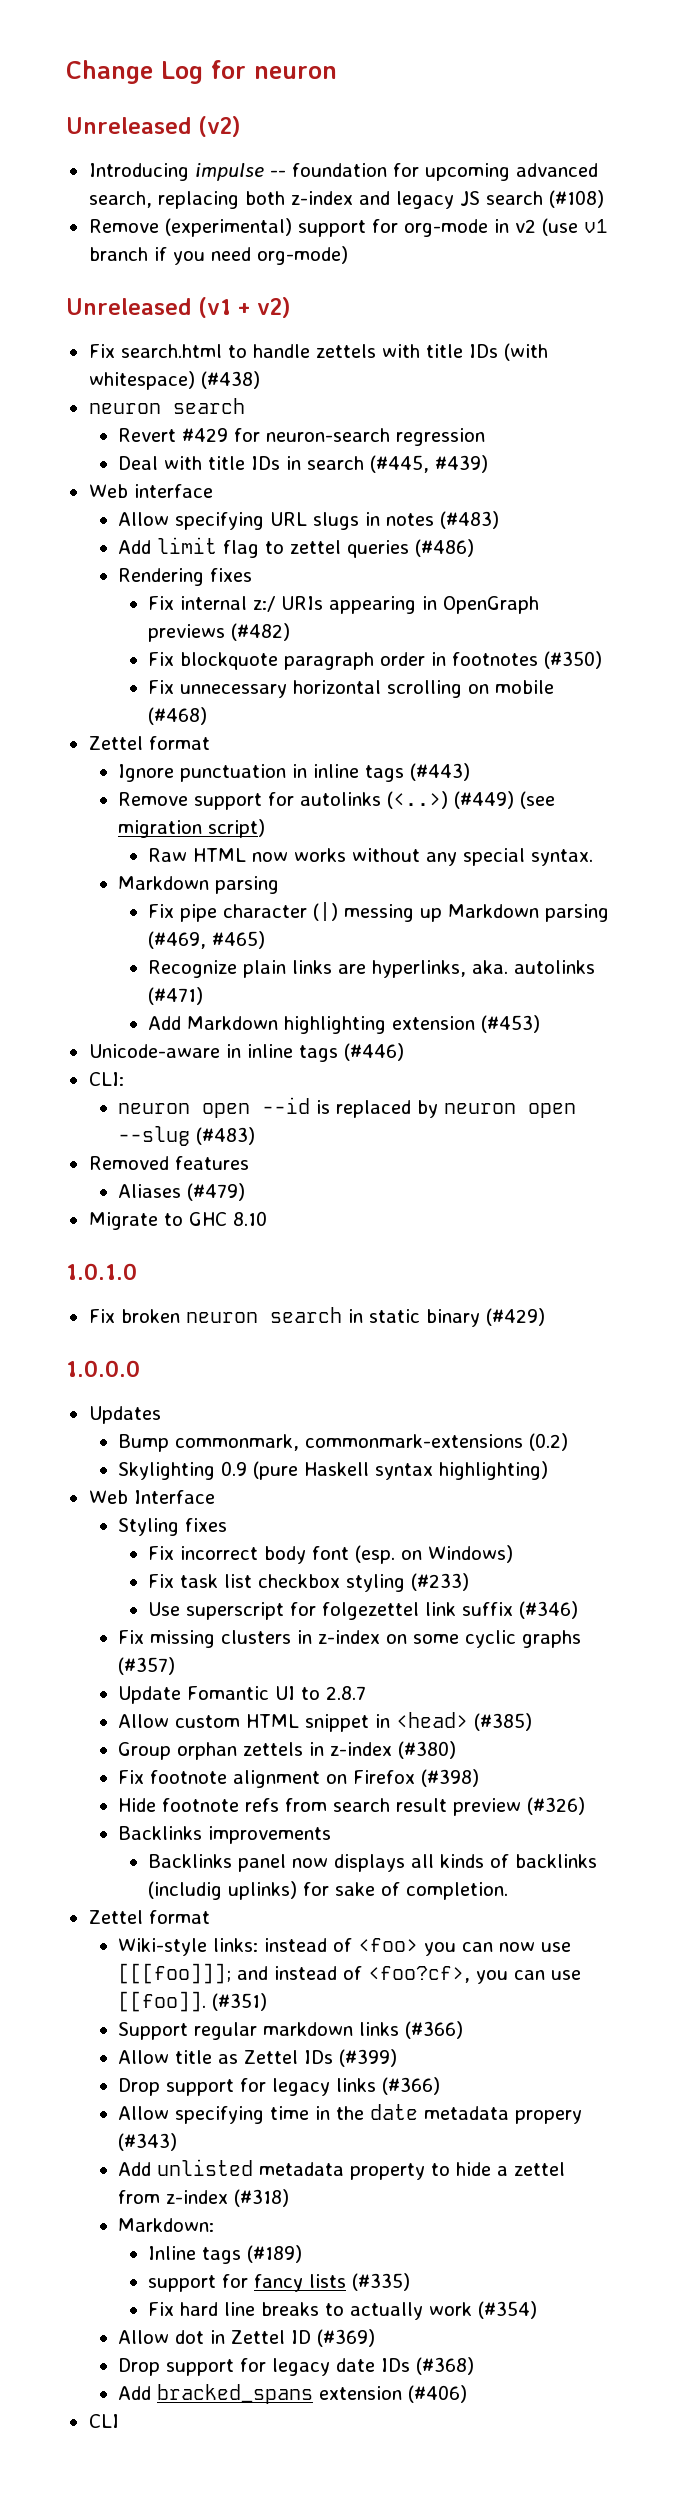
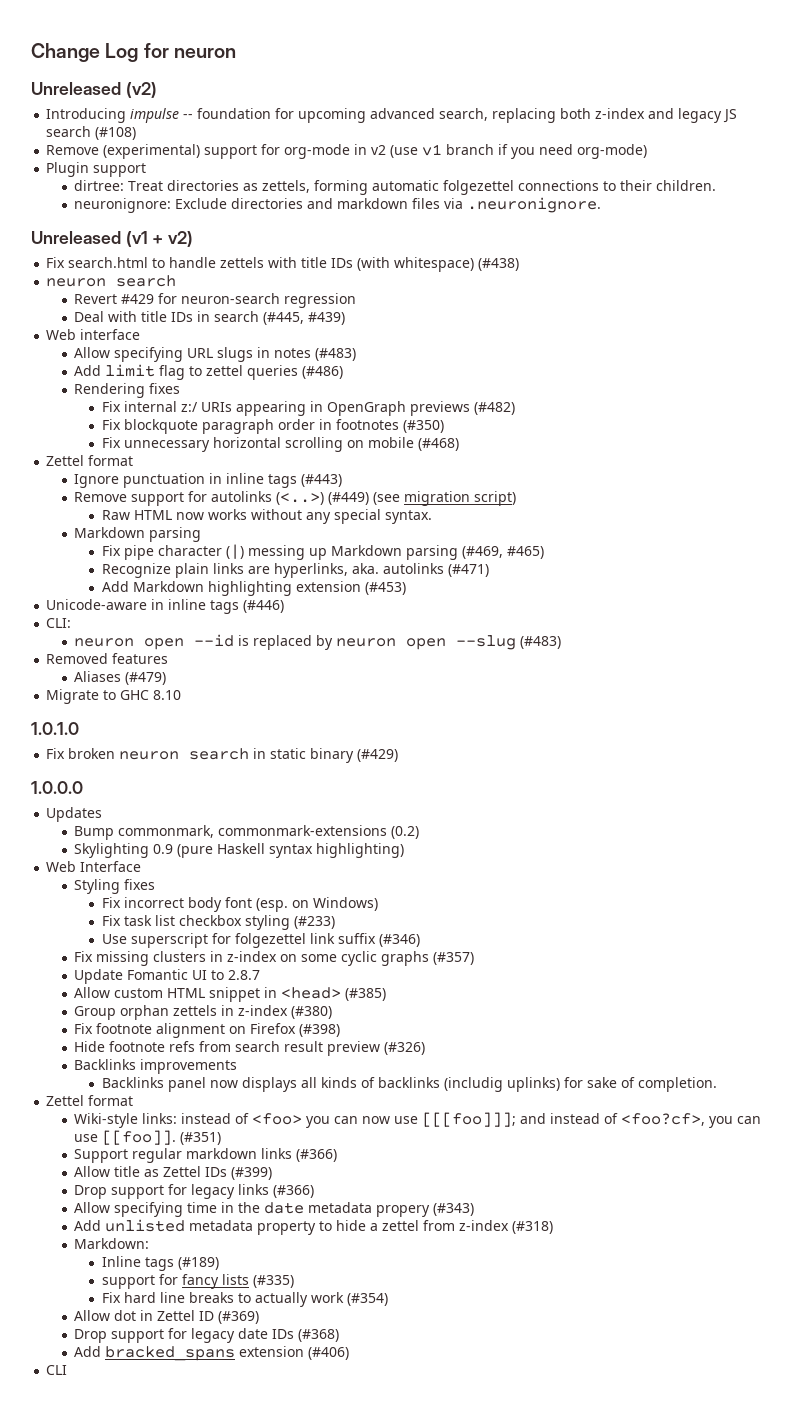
+ Plugin support
+ dirtree: Treat directories as zettels, forming automatic folgezettel connections to their children.
+ neuronignore: Exclude directories and markdown files via .neuronignore.

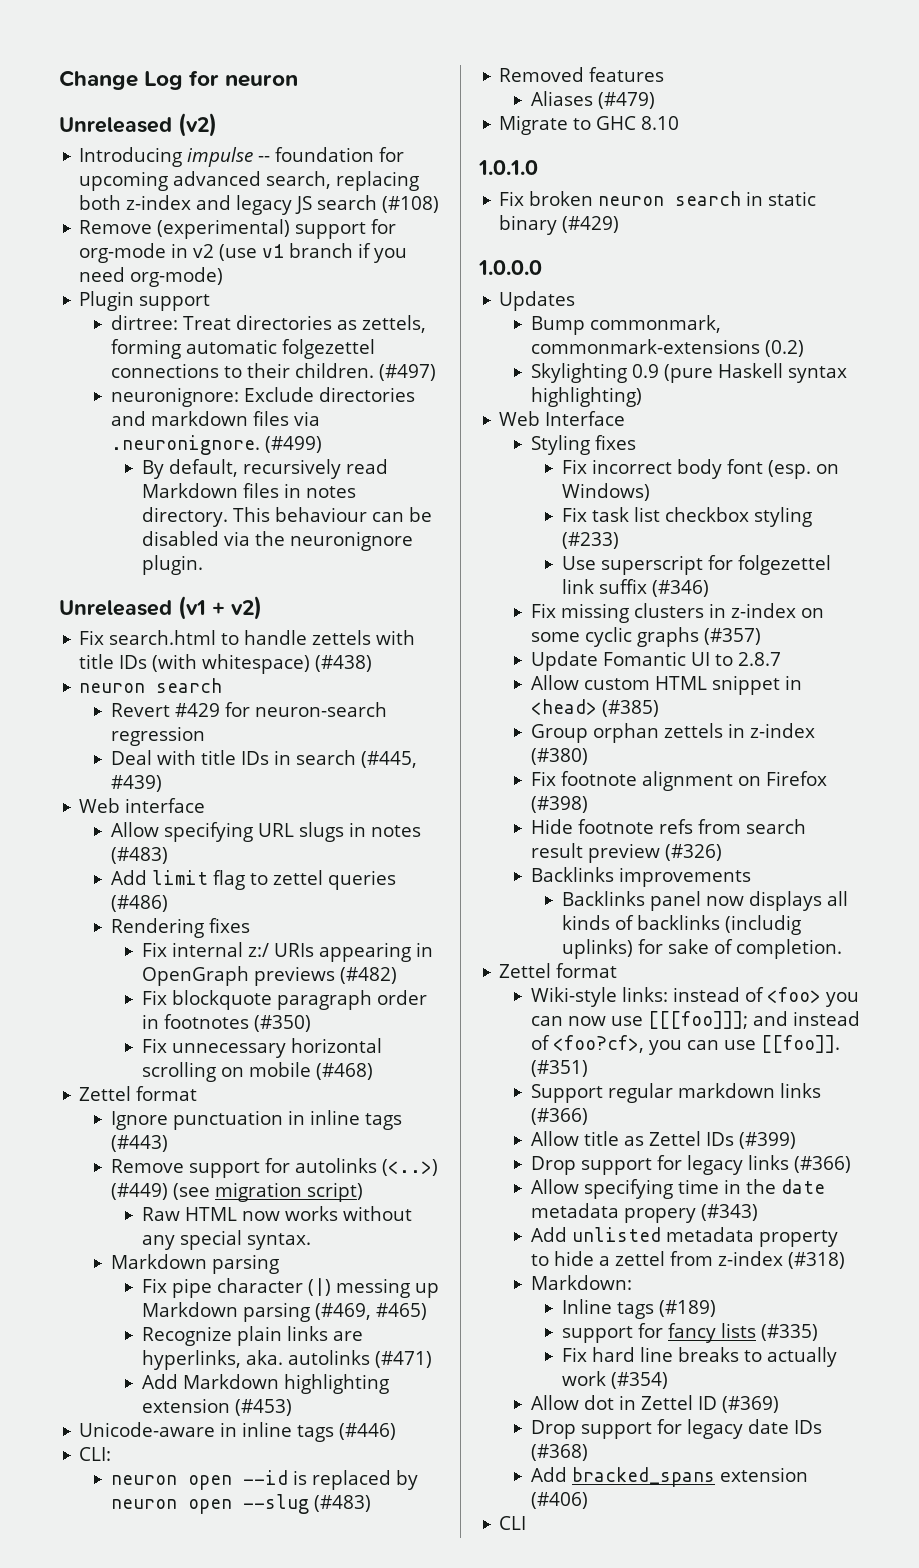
+ (#497)
- neuronignore: Exclude directories and markdown files via .neuronignore.
+ neuronignore: Exclude directories and markdown files via .neuronignore. (#499)
+ By default, recursively read Markdown files in notes directory. This behaviour can be disabled via the neuronignore plugin.

